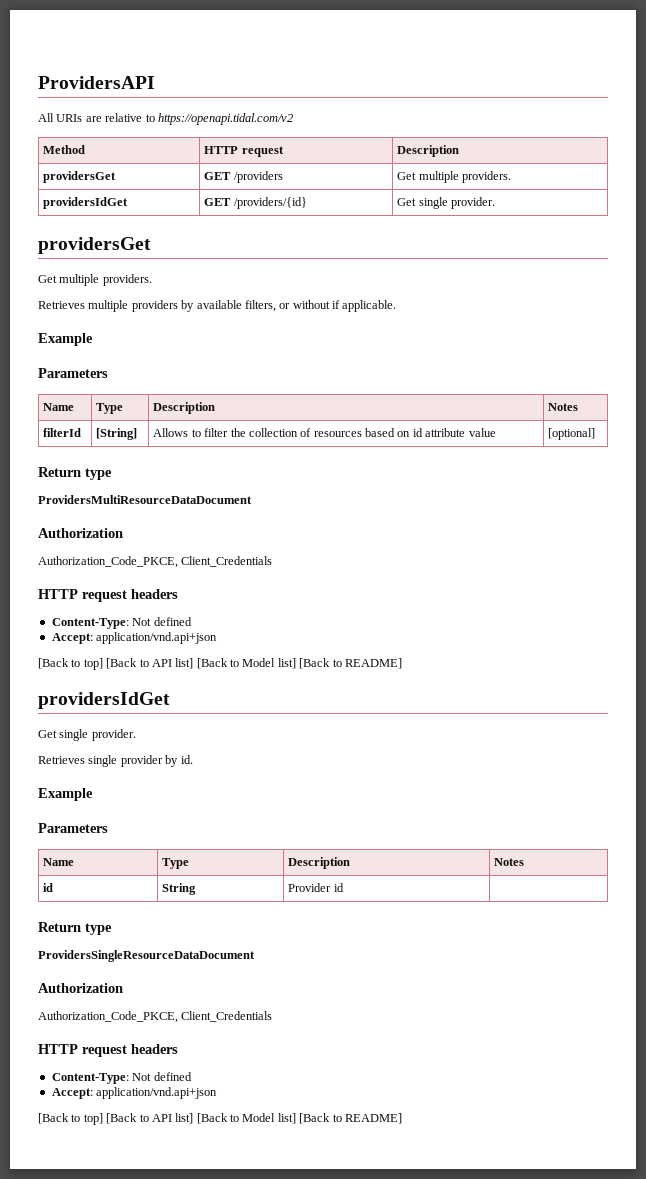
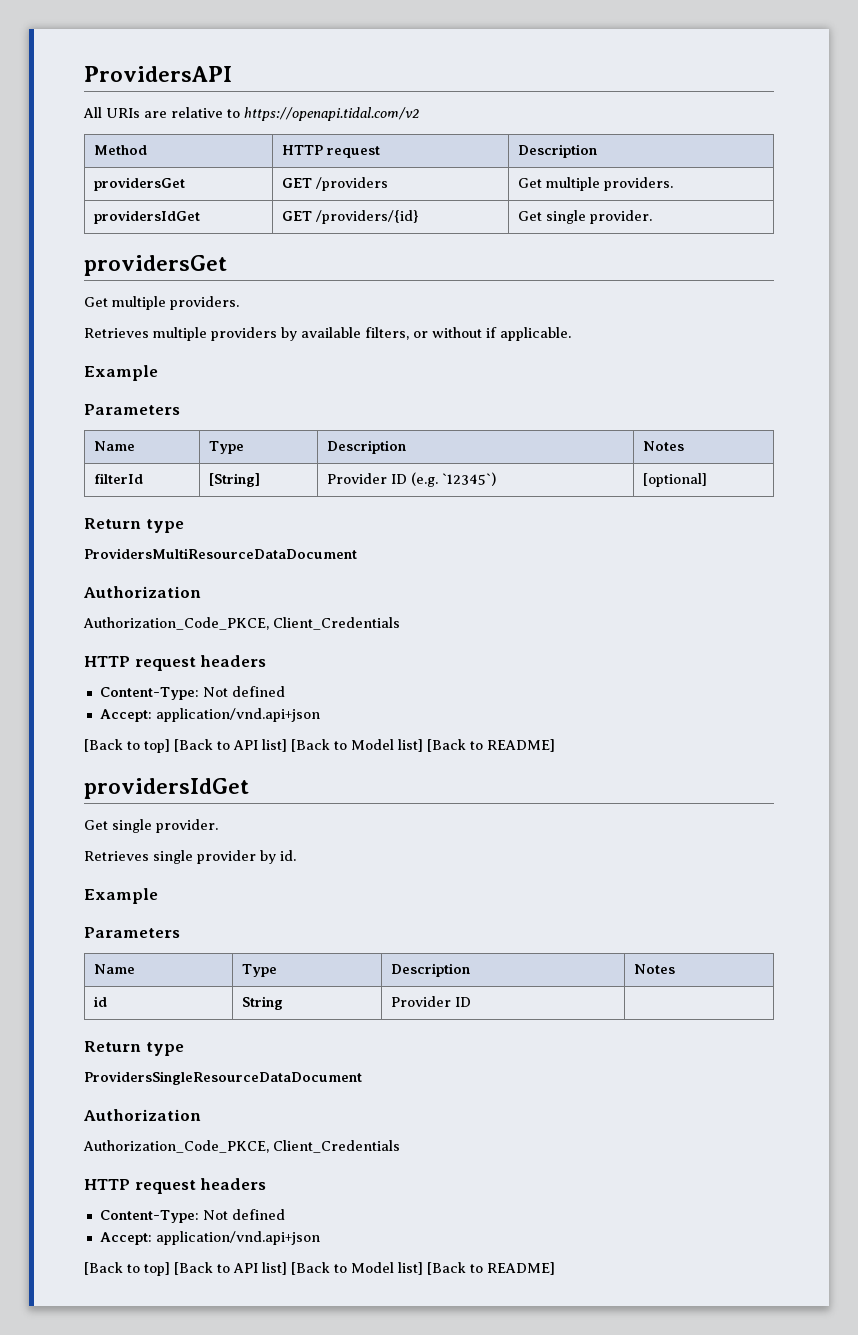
- filterId | [String] | Allows to filter the collection of resources based on id attribute value | [optional]
+ filterId | [String] | Provider ID (e.g. `12345`) | [optional]
- id | String | Provider id |
+ id | String | Provider ID |

